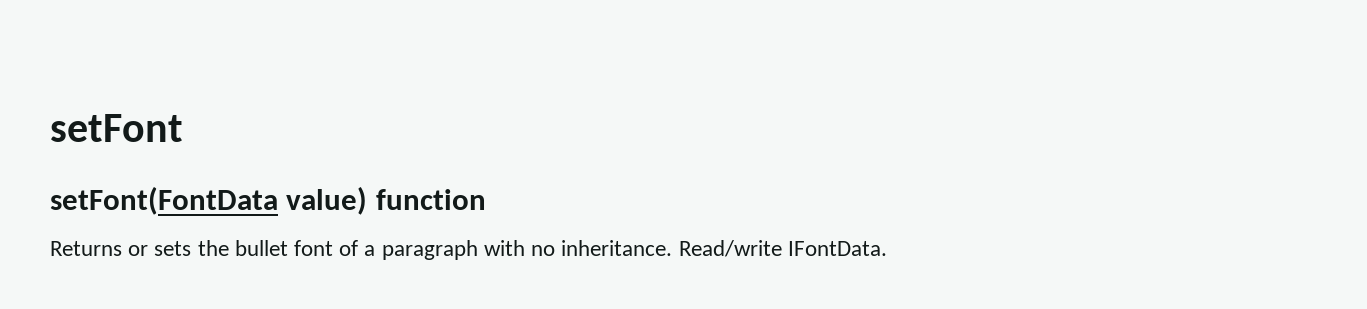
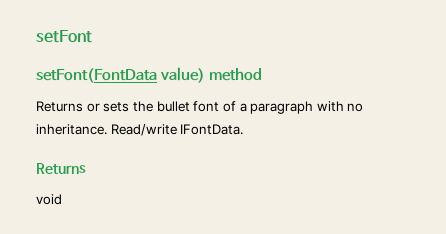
- setFont(FontData value) function
+ setFont(FontData value) method
  Read/write IFontData.
+ Returns
+ void

